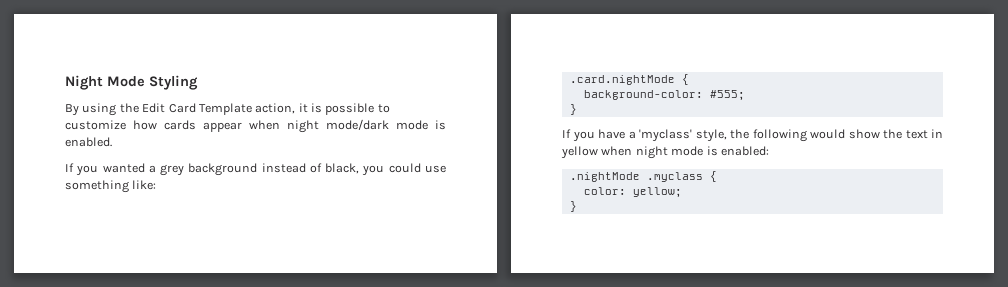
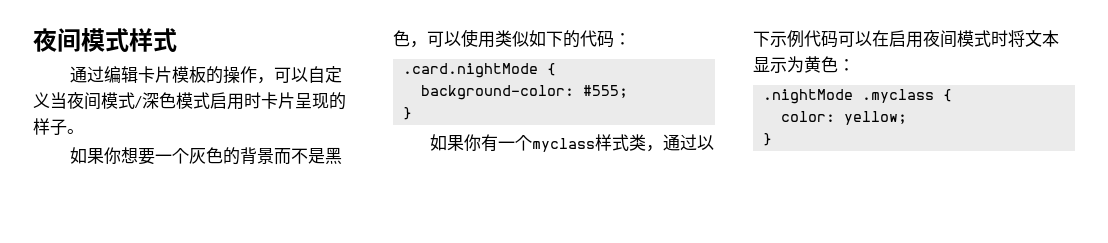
- Night Mode Styling
- By using the Edit Card Template action, it is possible to customize how cards appear when night mode/dark mode is enabled.
- If you wanted a grey background instead of black, you could use something like:
+ 夜间模式样式
+ 通过编辑卡片模板的操作，可以自定义当夜间模式/深色模式启用时卡片呈现的样子。
+ 如果你想要一个灰色的背景而不是黑色，可以使用类似如下的代码：
- If you have a 'myclass' style, the following would show the text in yellow when night mode is enabled:
+ 如果你有一个myclass样式类，通过以下示例代码可以在启用夜间模式时将文本显示为黄色：

